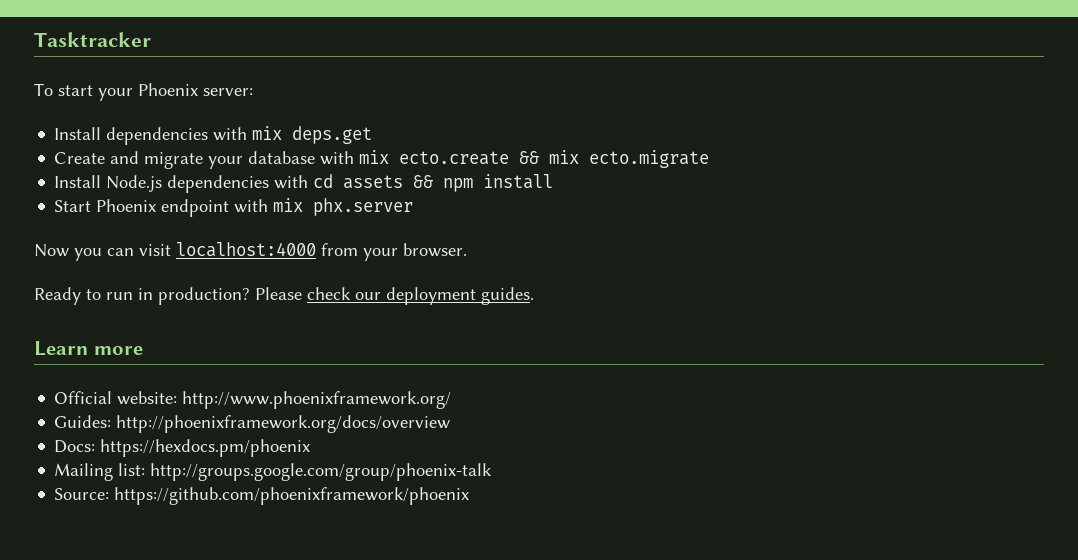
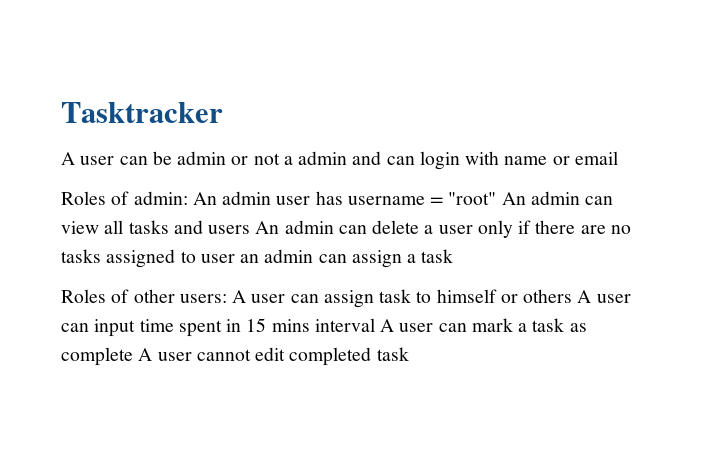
- To start your Phoenix server:
- Install dependencies with mix deps.get
- Create and migrate your database with mix ecto.create && mix ecto.migrate
- Install Node.js dependencies with cd assets && npm install
- Start Phoenix endpoint with mix phx.server
- Now you can visit localhost:4000 from your browser.
- Ready to run in production? Please check our deployment guides.
- Learn more
- Official website: http://www.phoenixframework.org/
- Guides: http://phoenixframework.org/docs/overview
- Docs: https://hexdocs.pm/phoenix
- Mailing list: http://groups.google.com/group/phoenix-talk
- Source: https://github.com/phoenixframework/phoenix
+ A user can be admin or not a admin and can login with name or email
+ Roles of admin: An admin user has username = "root" An admin can view all tasks and users An admin can delete a user only if there are no tasks assigned to user an admin can assign a task
+ Roles of other users: A user can assign task to himself or others A user can input time spent in 15 mins interval A user can mark a task as complete A user cannot edit completed task

